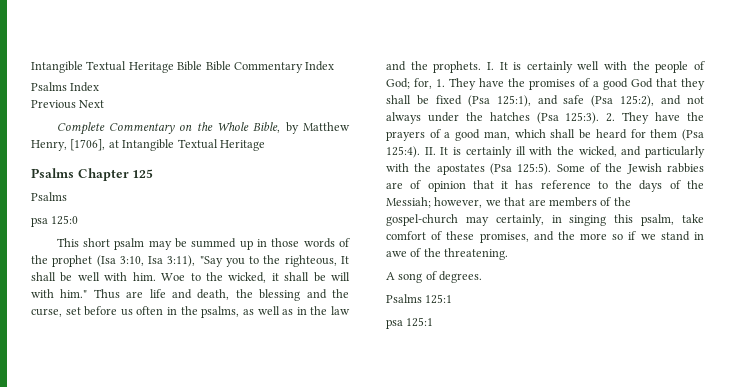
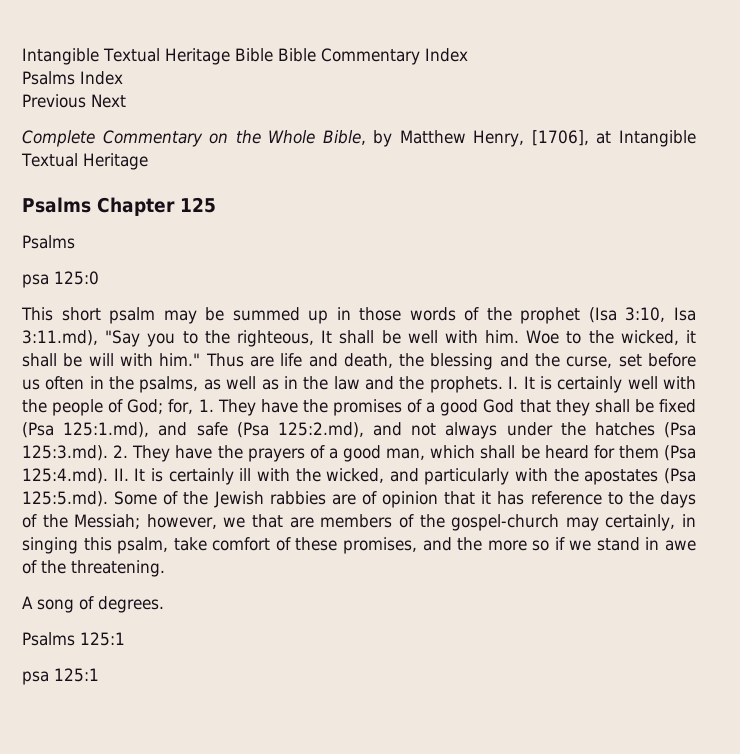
- This short psalm may be summed up in those words of the prophet (Isa 3:10, Isa 3:11), "Say you to the righteous, It shall be well with him.
+ This short psalm may be summed up in those words of the prophet (Isa 3:10, Isa 3:11.md), "Say you to the righteous, It shall be well with him.
- for, 1. They have the promises of a good God that they shall be fixed (Psa 125:1), and safe (Psa 125:2), and not always under the hatches (Psa 125:3). 2. They have the prayers of a good man, which shall be heard for them (Psa 125:4). II. It is certainly ill with the wicked, and particularly with the apostates (Psa 125:5). Some of the Jewish rabbies are of opinion that it has reference to the days of the Messiah;
+ for, 1. They have the promises of a good God that they shall be fixed (Psa 125:1.md), and safe (Psa 125:2.md), and not always under the hatches (Psa 125:3.md). 2. They have the prayers of a good man, which shall be heard for them (Psa 125:4.md). II. It is certainly ill with the wicked, and particularly with the apostates (Psa 125:5.md). Some of the Jewish rabbies are of opinion that it has reference to the days of the Messiah;

